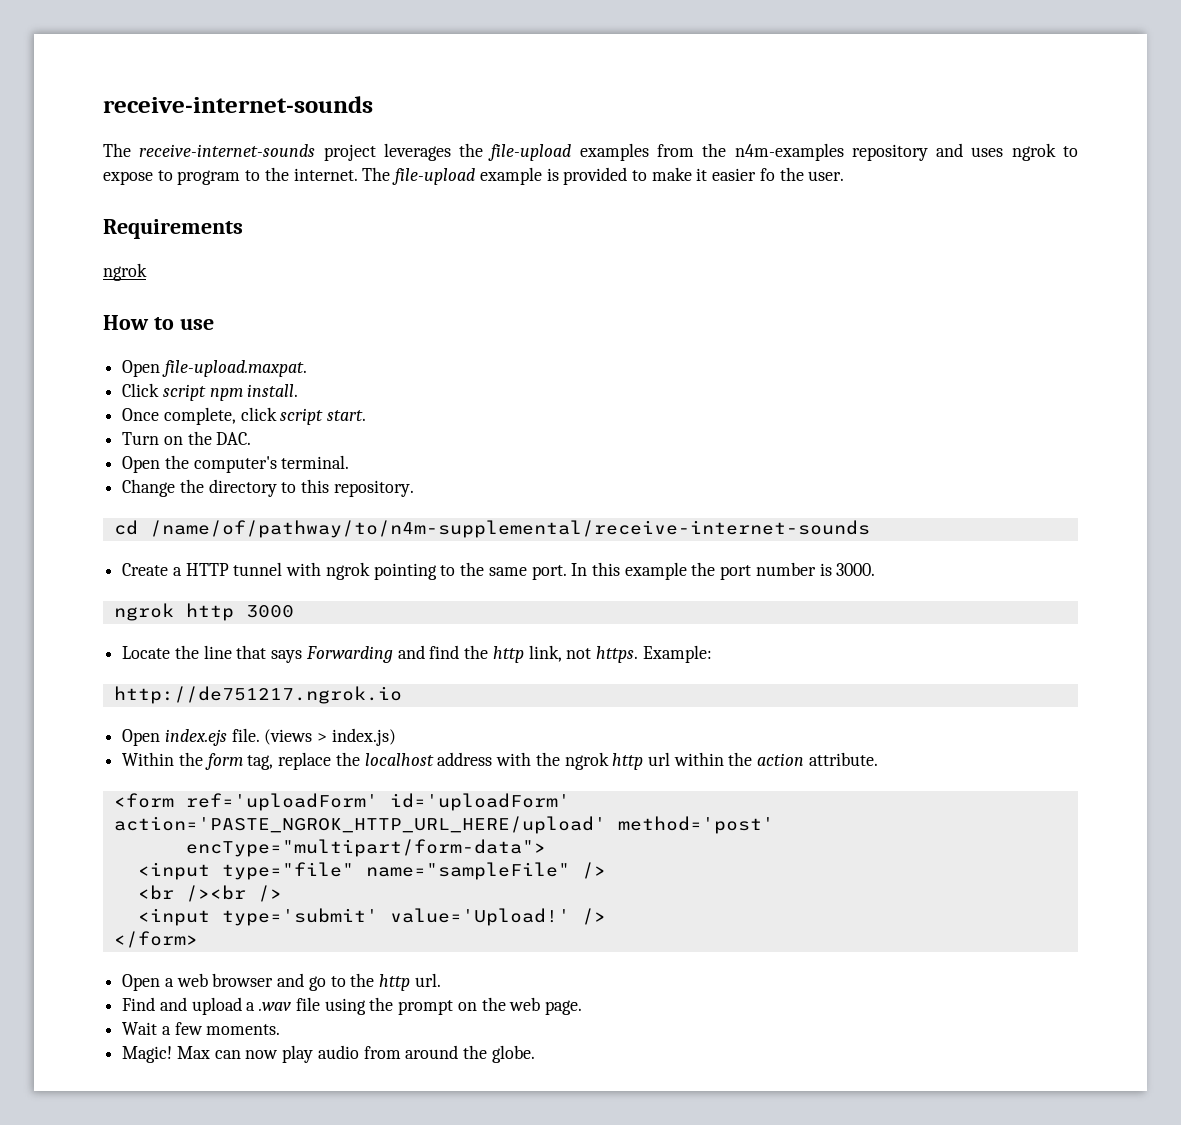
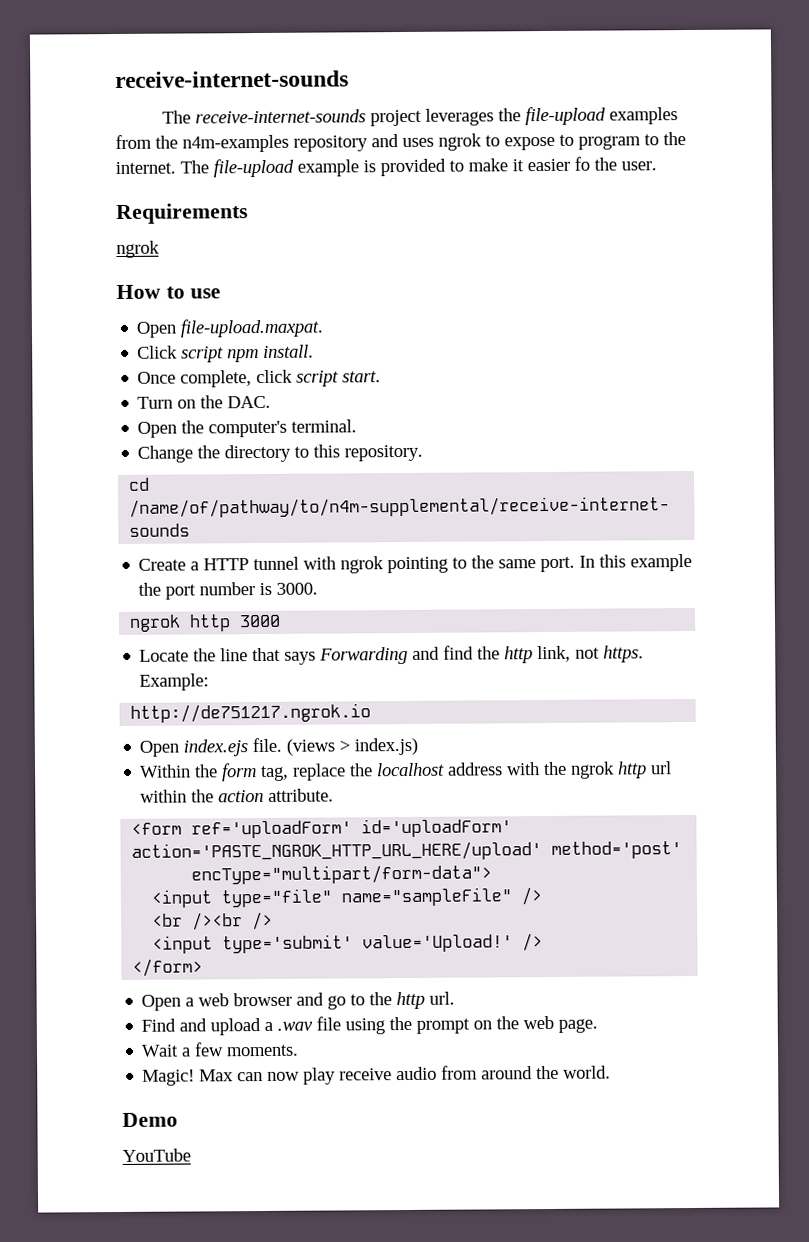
- Max can now play audio from around the globe.
+ Max can now play receive audio from around the world.
+ Demo
+ YouTube

